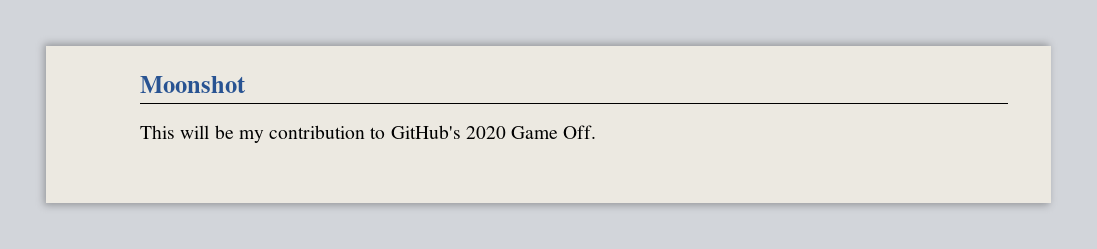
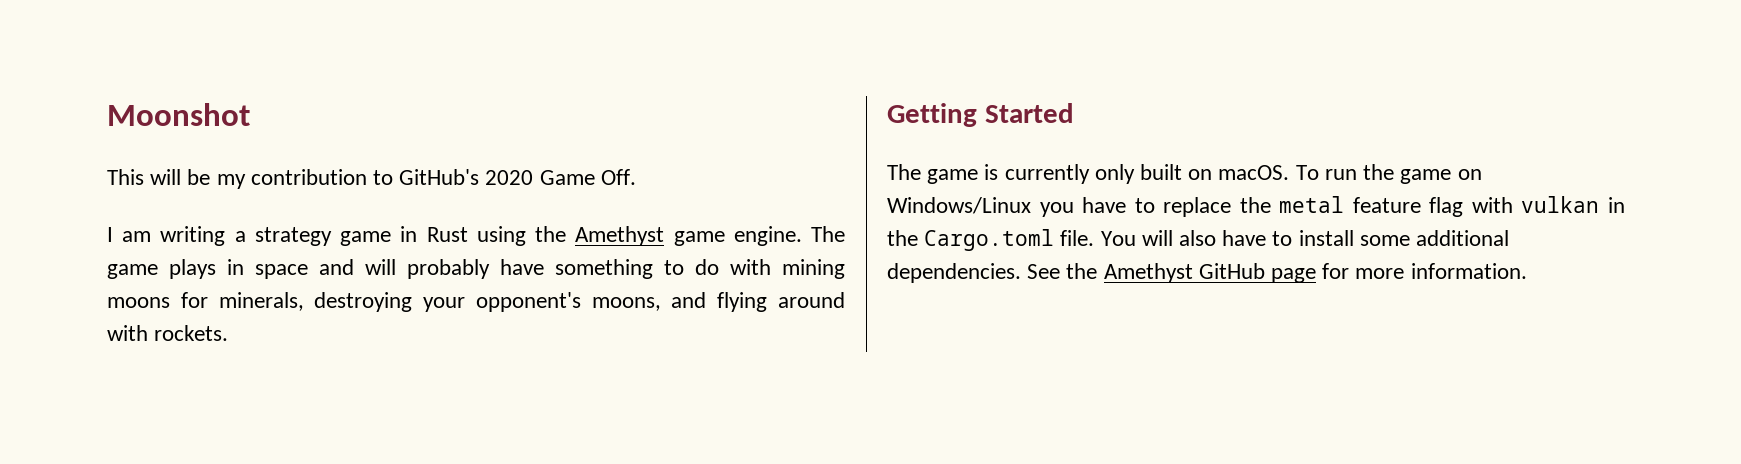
+ I am writing a strategy game in Rust using the Amethyst game engine. The game plays in space and will probably have something to do with mining moons for minerals, destroying your opponent's moons, and flying around with rockets.
+ Getting Started
+ The game is currently only built on macOS. To run the game on Windows/Linux you have to replace the metal feature flag with vulkan in the Cargo.toml file. You will also have to install some additional dependencies. See the Amethyst GitHub page for more information.

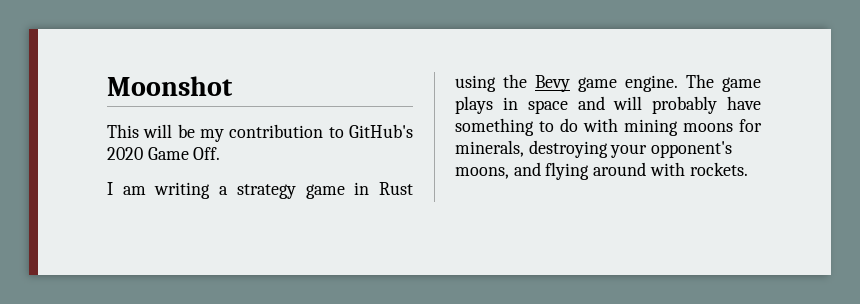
- I am writing a strategy game in Rust using the Amethyst game engine.
+ I am writing a strategy game in Rust using the Bevy game engine.
- Getting Started
- The game is currently only built on macOS. To run the game on Windows/Linux you have to replace the metal feature flag with vulkan in the Cargo.toml file. You will also have to install some additional dependencies. See the Amethyst GitHub page for more information.

